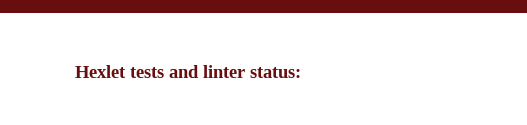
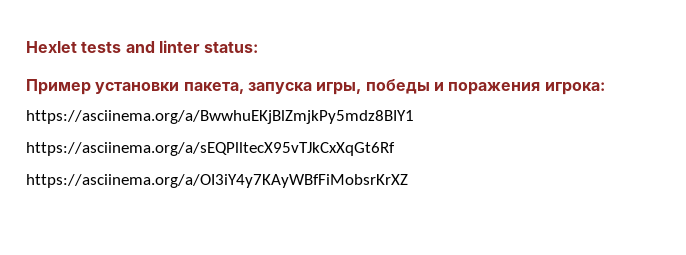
+ Пример установки пакета, запуска игры, победы и поражения игрока:
+ https://asciinema.org/a/BwwhuEKjBlZmjkPy5mdz8BIY1
+ https://asciinema.org/a/sEQPlltecX95vTJkCxXqGt6Rf
+ https://asciinema.org/a/OI3iY4y7KAyWBfFiMobsrKrXZ

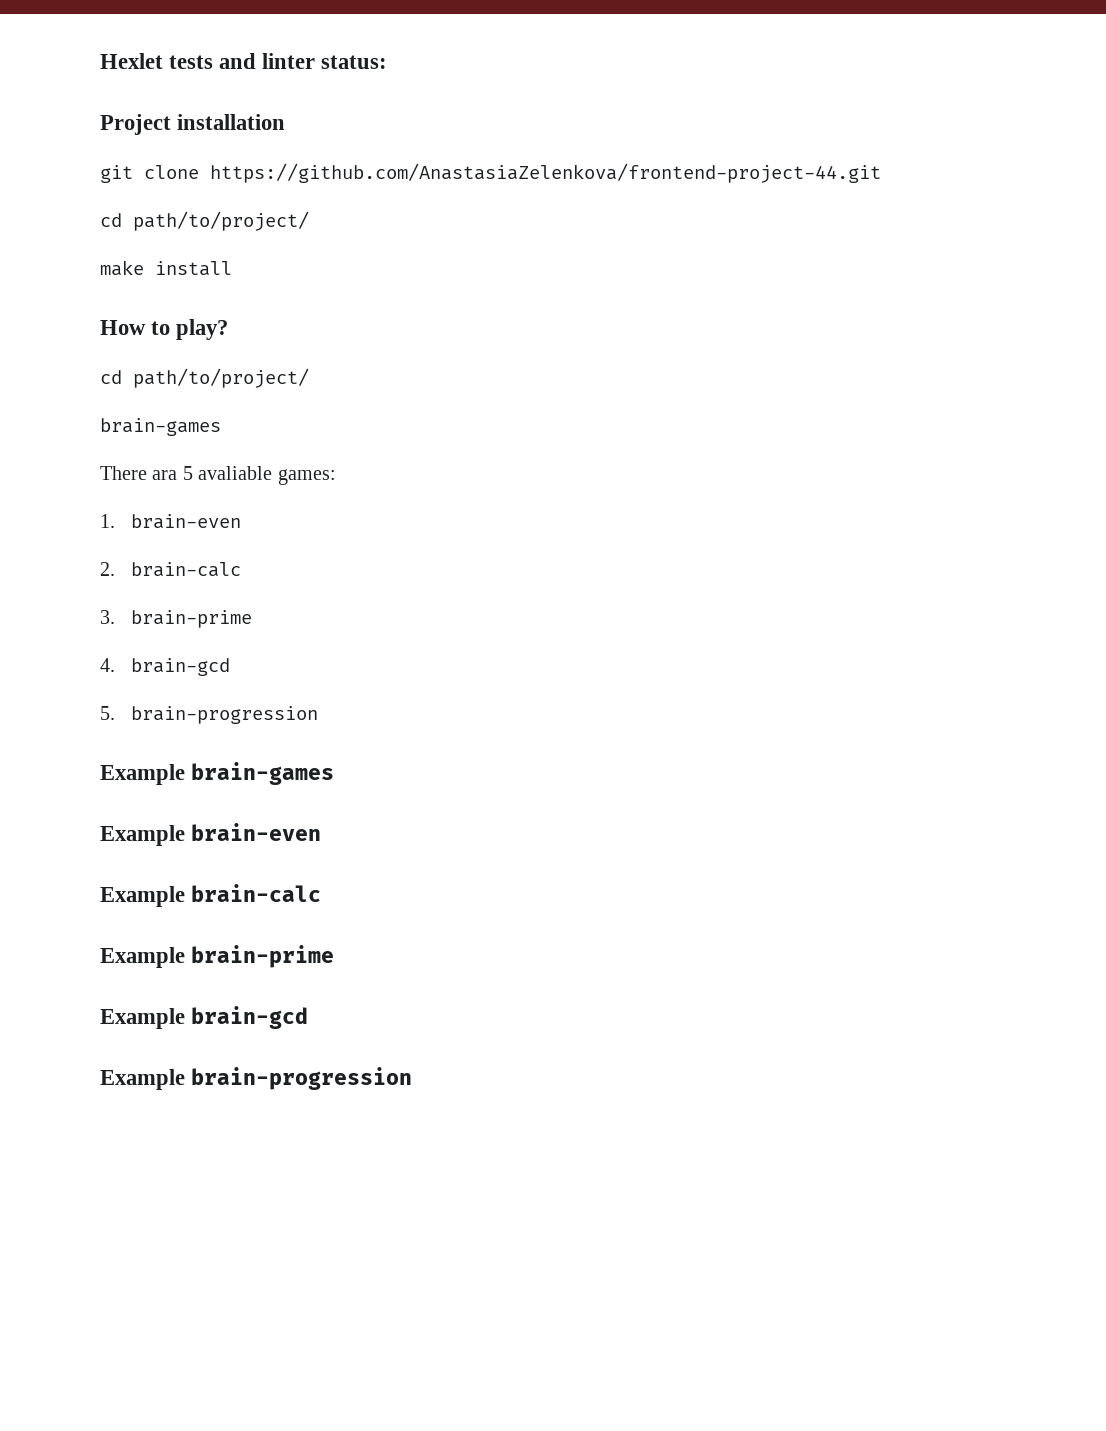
- Пример установки пакета, запуска игры, победы и поражения игрока:
- https://asciinema.org/a/BwwhuEKjBlZmjkPy5mdz8BIY1
- https://asciinema.org/a/sEQPlltecX95vTJkCxXqGt6Rf
- https://asciinema.org/a/OI3iY4y7KAyWBfFiMobsrKrXZ
+ Project installation
+ git clone https://github.com/AnastasiaZelenkova/frontend-project-44.git
+ cd path/to/project/
+ make install
+ How to play?
+ cd path/to/project/
+ brain-games
+ There ara 5 avaliable games:
+ 1. brain-even
+ 2. brain-calc
+ 3. brain-prime
+ 4. brain-gcd
+ 5. brain-progression
+ Example brain-games
+ Example brain-even
+ Example brain-calc
+ Example brain-prime
+ Example brain-gcd
+ Example brain-progression

